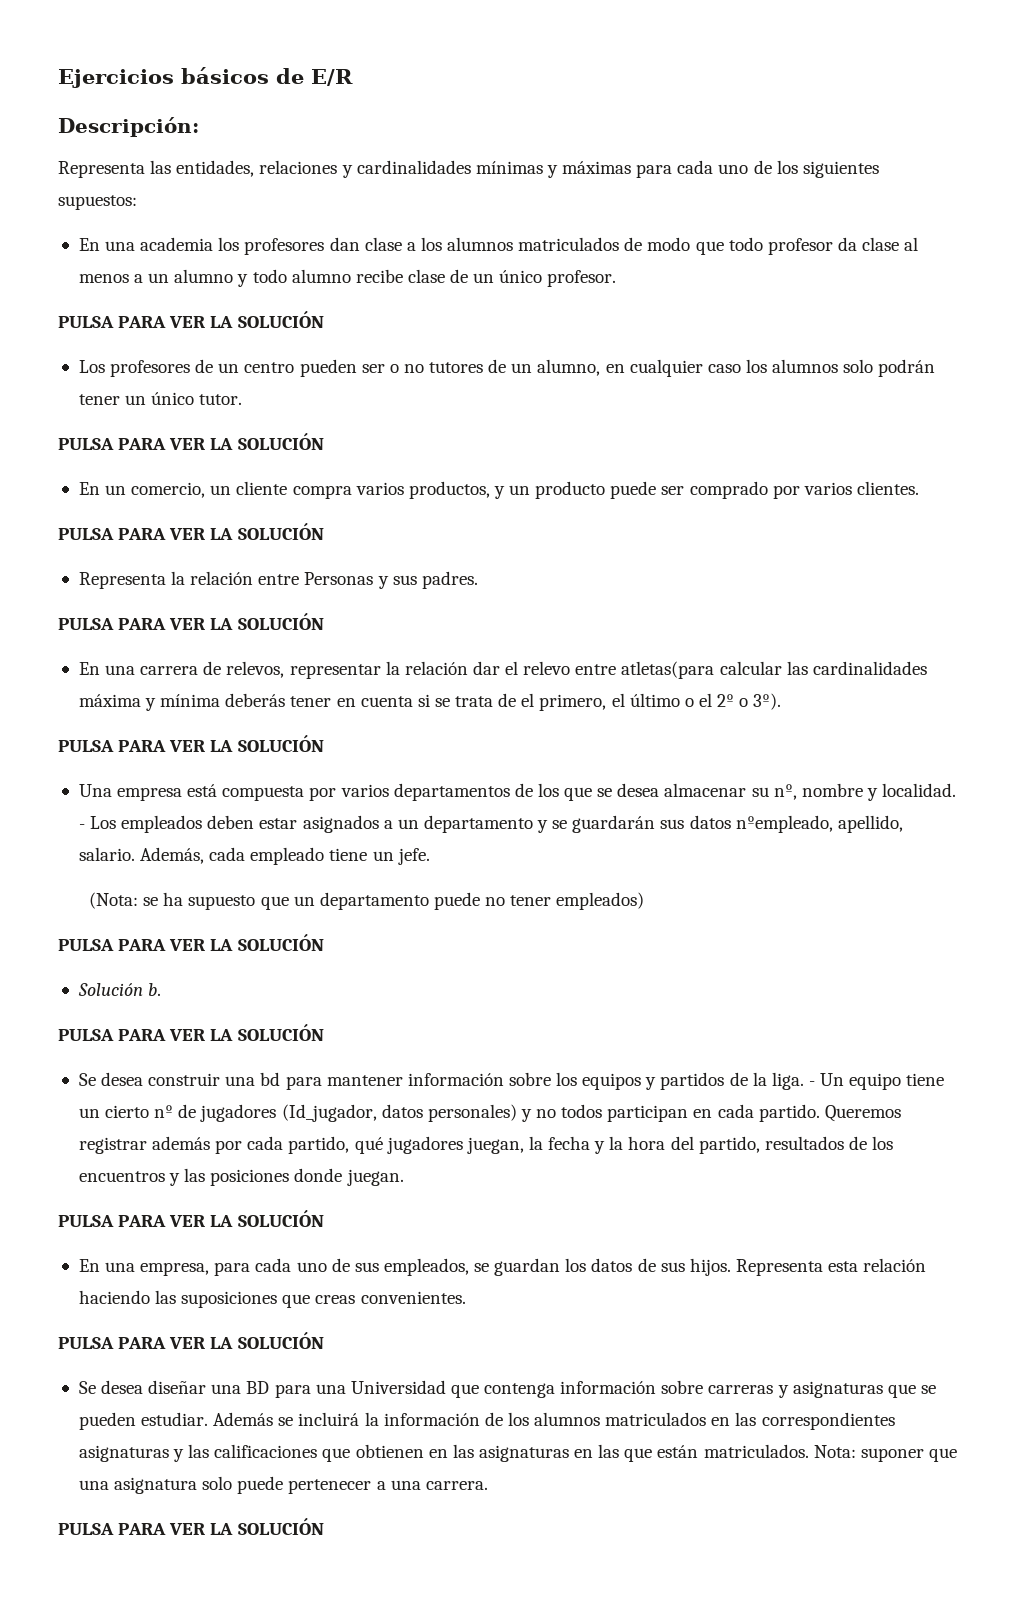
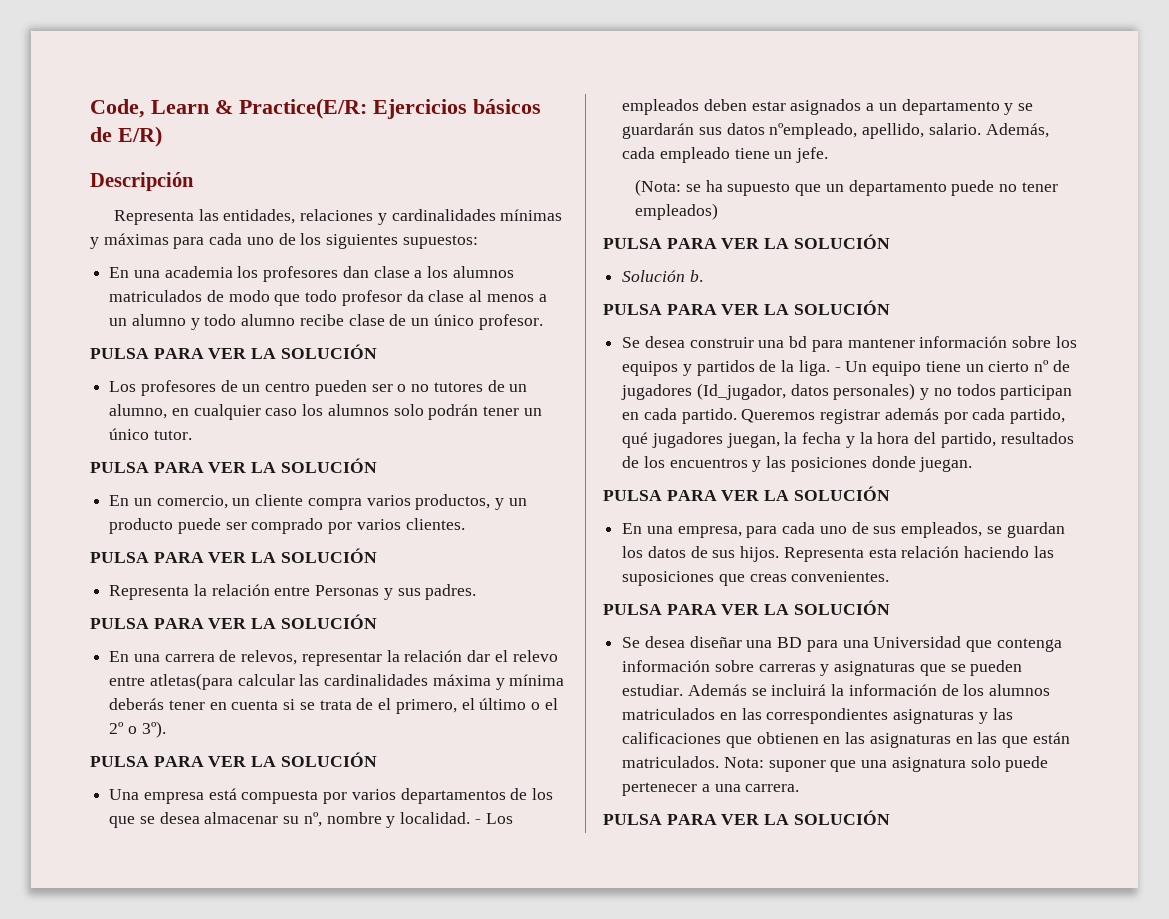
- Ejercicios básicos de E/R
- Descripción:
+ Code, Learn & Practice(E/R: Ejercicios básicos de E/R)
+ Descripción

